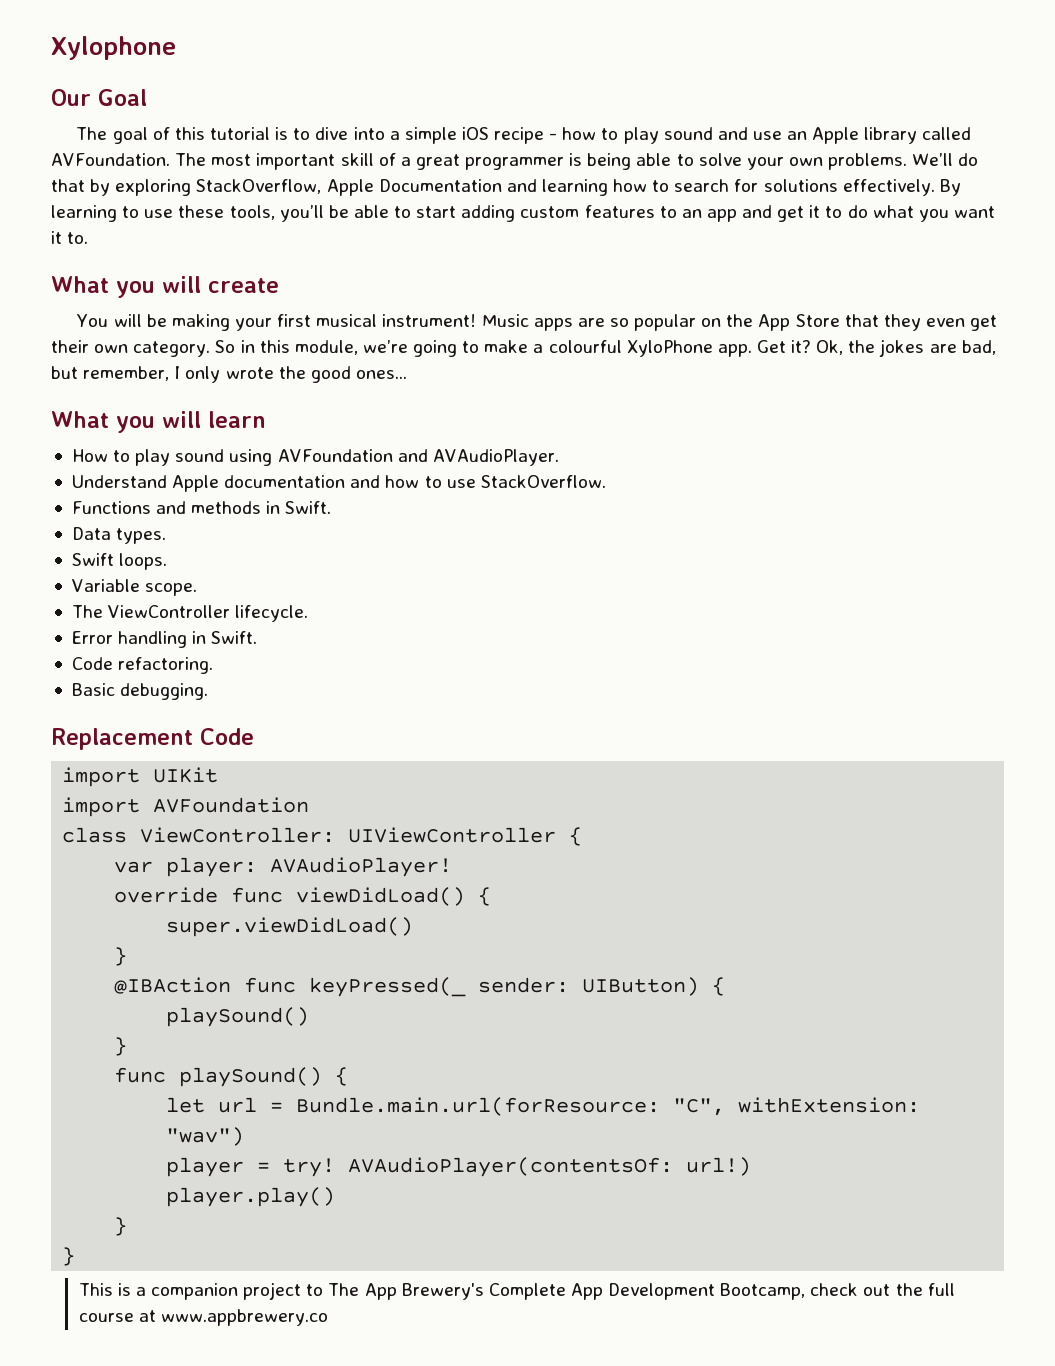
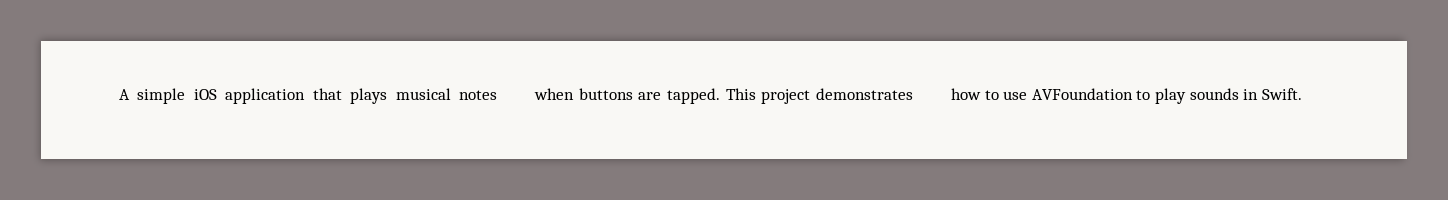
- Xylophone
- Our Goal
- The goal of this tutorial is to dive into a simple iOS recipe - how to play sound and use an Apple library called AVFoundation. The most important skill of a great programmer is being able to solve your own problems. We’ll do that by exploring StackOverflow, Apple Documentation and learning how to search for solutions effectively. By learning to use these tools, you’ll be able to start adding custom features to an app and get it to do what you want it to.
- What you will create
- You will be making your first musical instrument! Music apps are so popular on the App Store that they even get their own category. So in this module, we’re going to make a colourful XyloPhone app. Get it? Ok, the jokes are bad, but remember, I only wrote the good ones...
- What you will learn
- How to play sound using AVFoundation and AVAudioPlayer.
- Understand Apple documentation and how to use StackOverflow.
- Functions and methods in Swift.
- Data types.
- Swift loops.
- Variable scope.
- The ViewController lifecycle.
- Error handling in Swift.
- Code refactoring.
- Basic debugging.
- Replacement Code
- import UIKit
- import AVFoundation
- class ViewController: UIViewController {
- var player: AVAudioPlayer!
- override func viewDidLoad() {
- super.viewDidLoad()
- }
- @IBAction func keyPressed(_ sender: UIButton) {
- playSound()
- }
- func playSound() {
- let url = Bundle.main.url(forResource: "C", withExtension: "wav")
- player = try! AVAudioPlayer(contentsOf: url!)
- player.play()
- }
- }
- This is a companion project to The App Brewery's Complete App Development Bootcamp, check out the full course at www.appbrewery.co
+ A simple iOS application that plays musical notes when buttons are tapped. This project demonstrates how to use AVFoundation to play sounds in Swift.

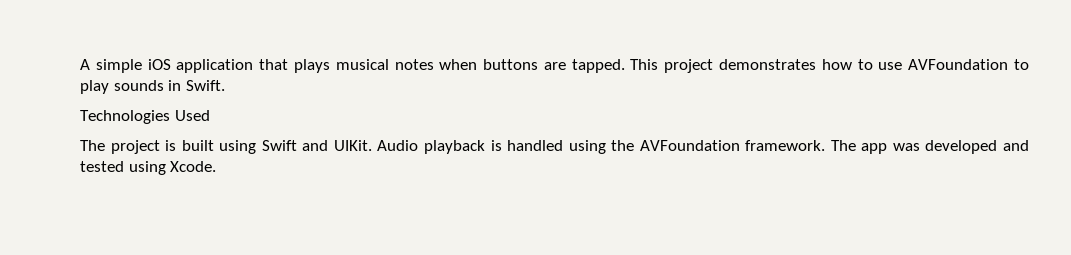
+ Technologies Used
+ The project is built using Swift and UIKit. Audio playback is handled using the AVFoundation framework. The app was developed and tested using Xcode.

